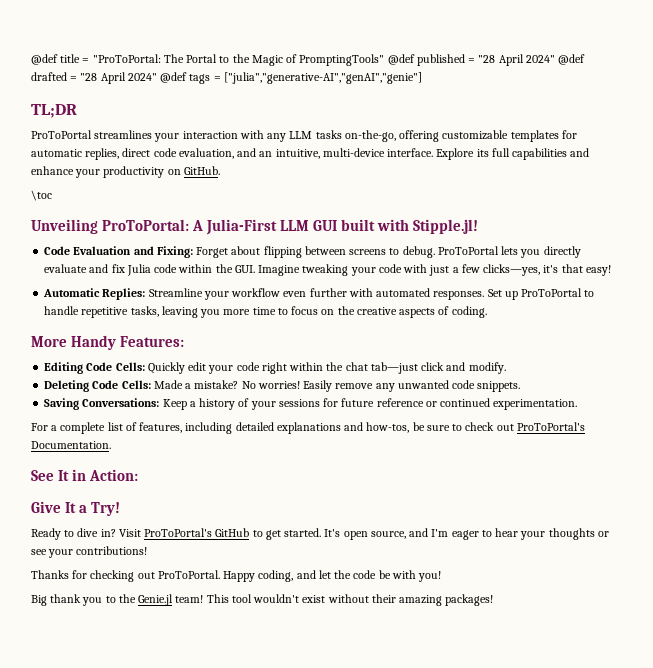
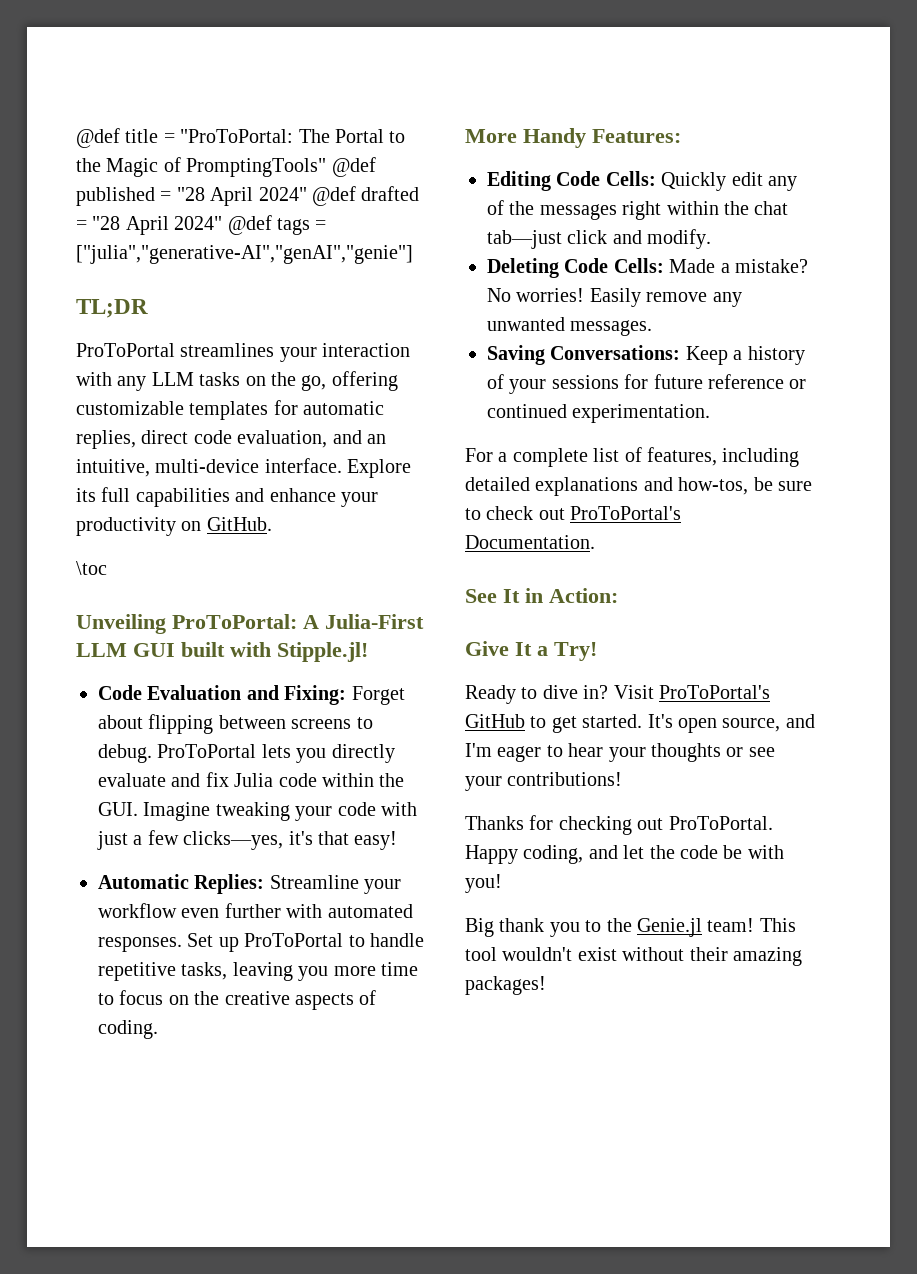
- ProToPortal streamlines your interaction with any LLM tasks on-the-go, offering customizable templates for automatic replies, direct code evaluation, and an intuitive, multi-device interface.
+ ProToPortal streamlines your interaction with any LLM tasks on the go, offering customizable templates for automatic replies, direct code evaluation, and an intuitive, multi-device interface.
- Editing Code Cells: Quickly edit your code right within the chat tab—just click and modify.
+ Editing Code Cells: Quickly edit any of the messages right within the chat tab—just click and modify.
- Easily remove any unwanted code snippets.
+ Easily remove any unwanted messages.

